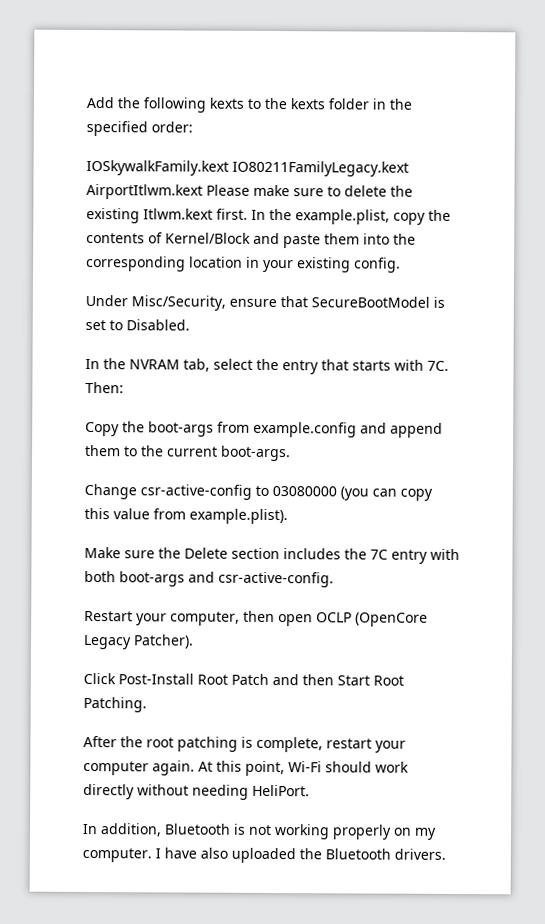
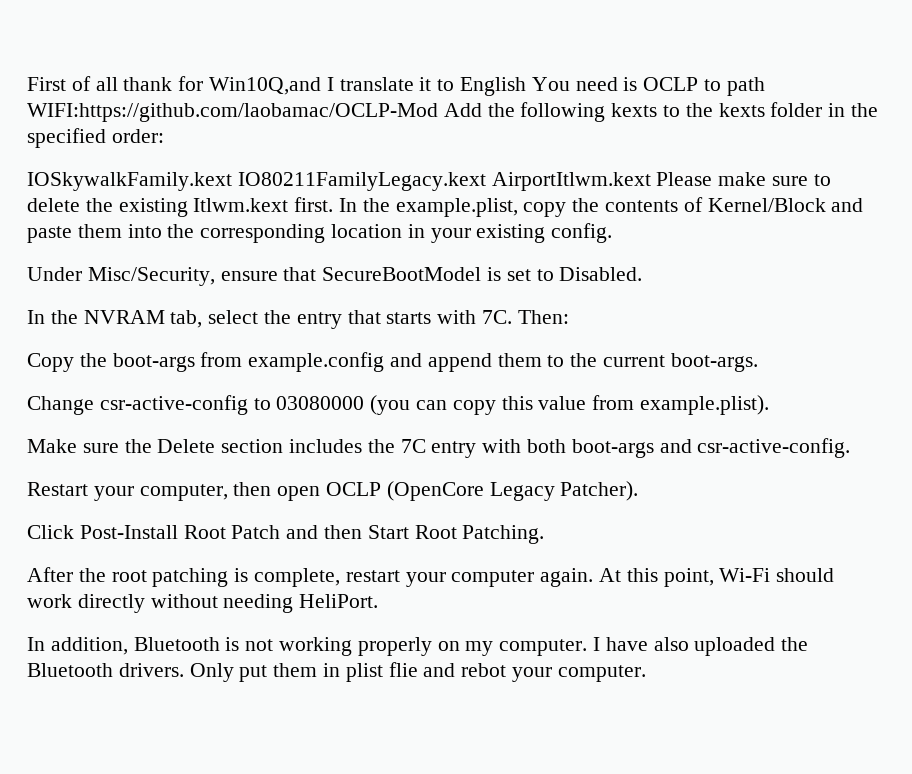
- Add the following kexts to the kexts folder in the specified order:
+ First of all thank for Win10Q,and I translate it to English You need is OCLP to path WIFI:https://github.com/laobamac/OCLP-Mod Add the following kexts to the kexts folder in the specified order:
+ Only put them in plist flie and rebot your computer.

